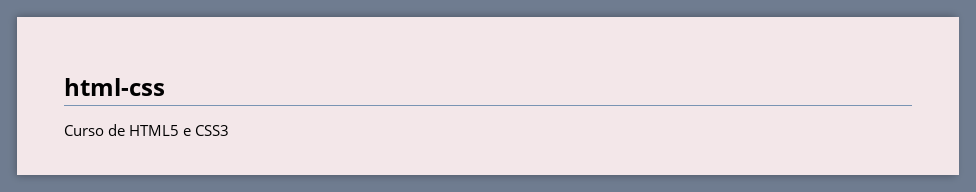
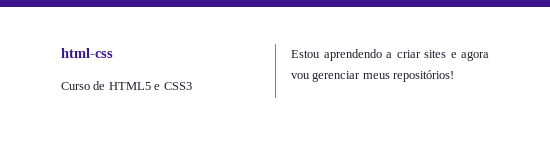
+ Estou aprendendo a criar sites e agora vou gerenciar meus repositórios!

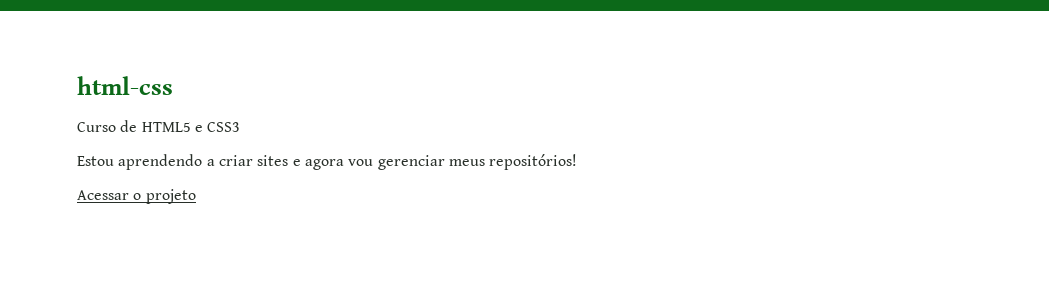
+ Acessar o projeto

